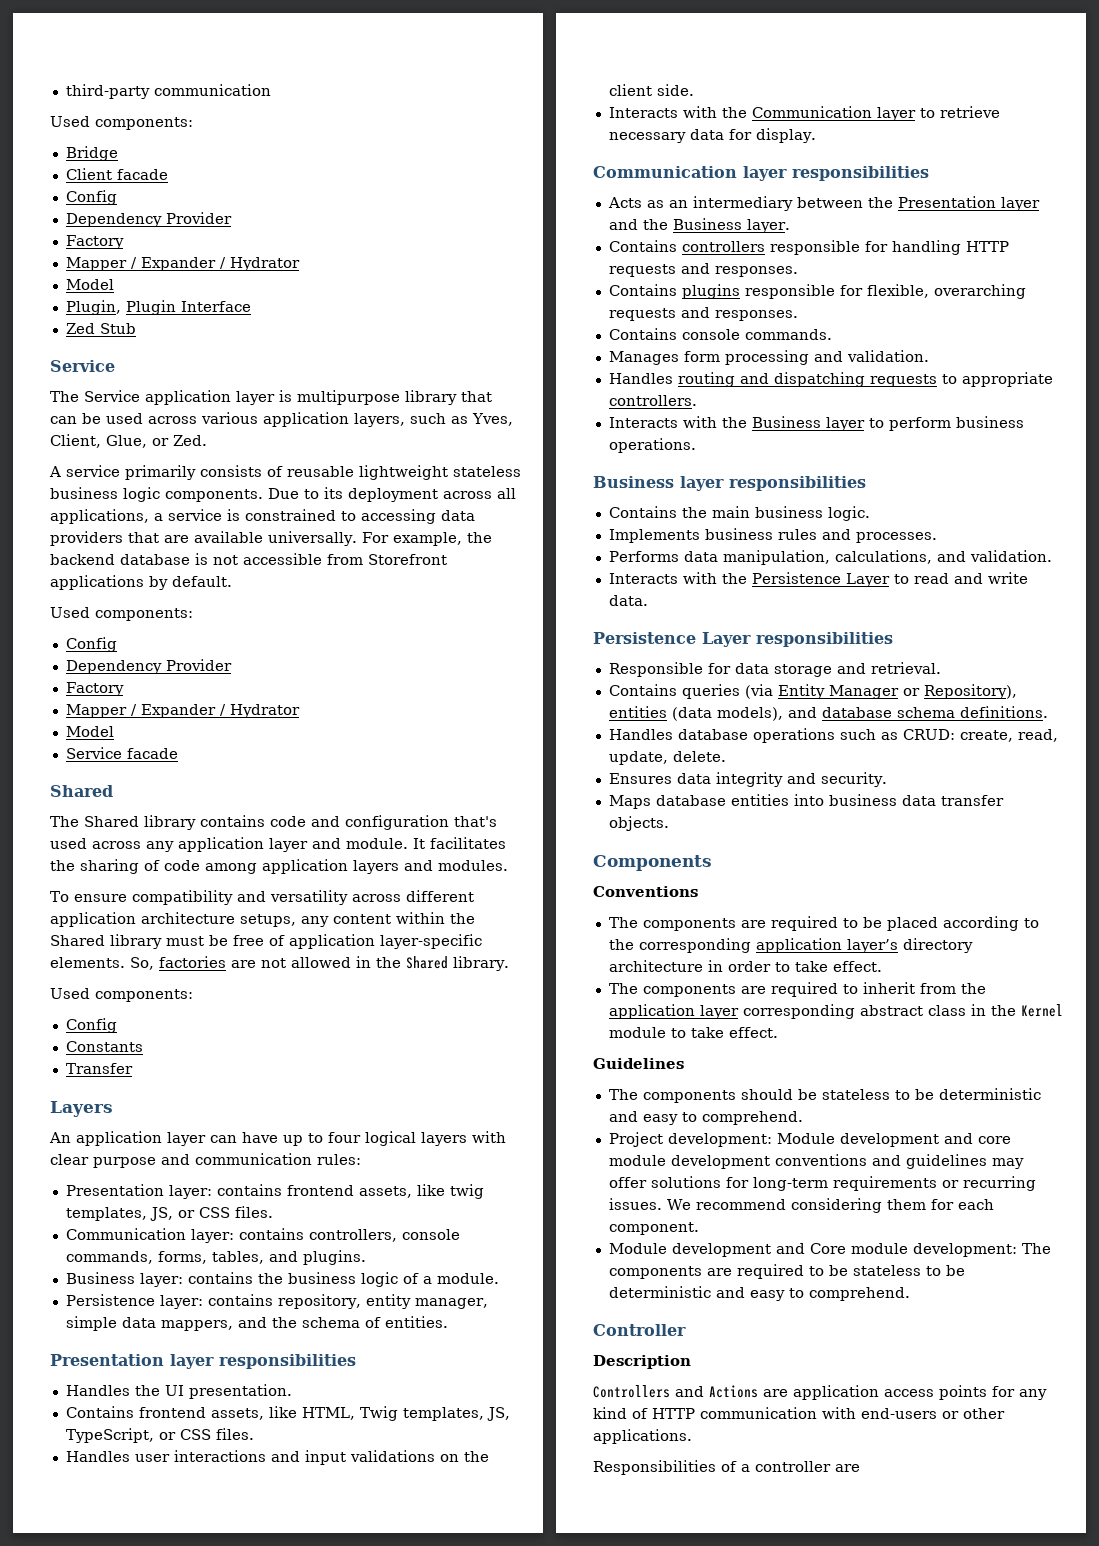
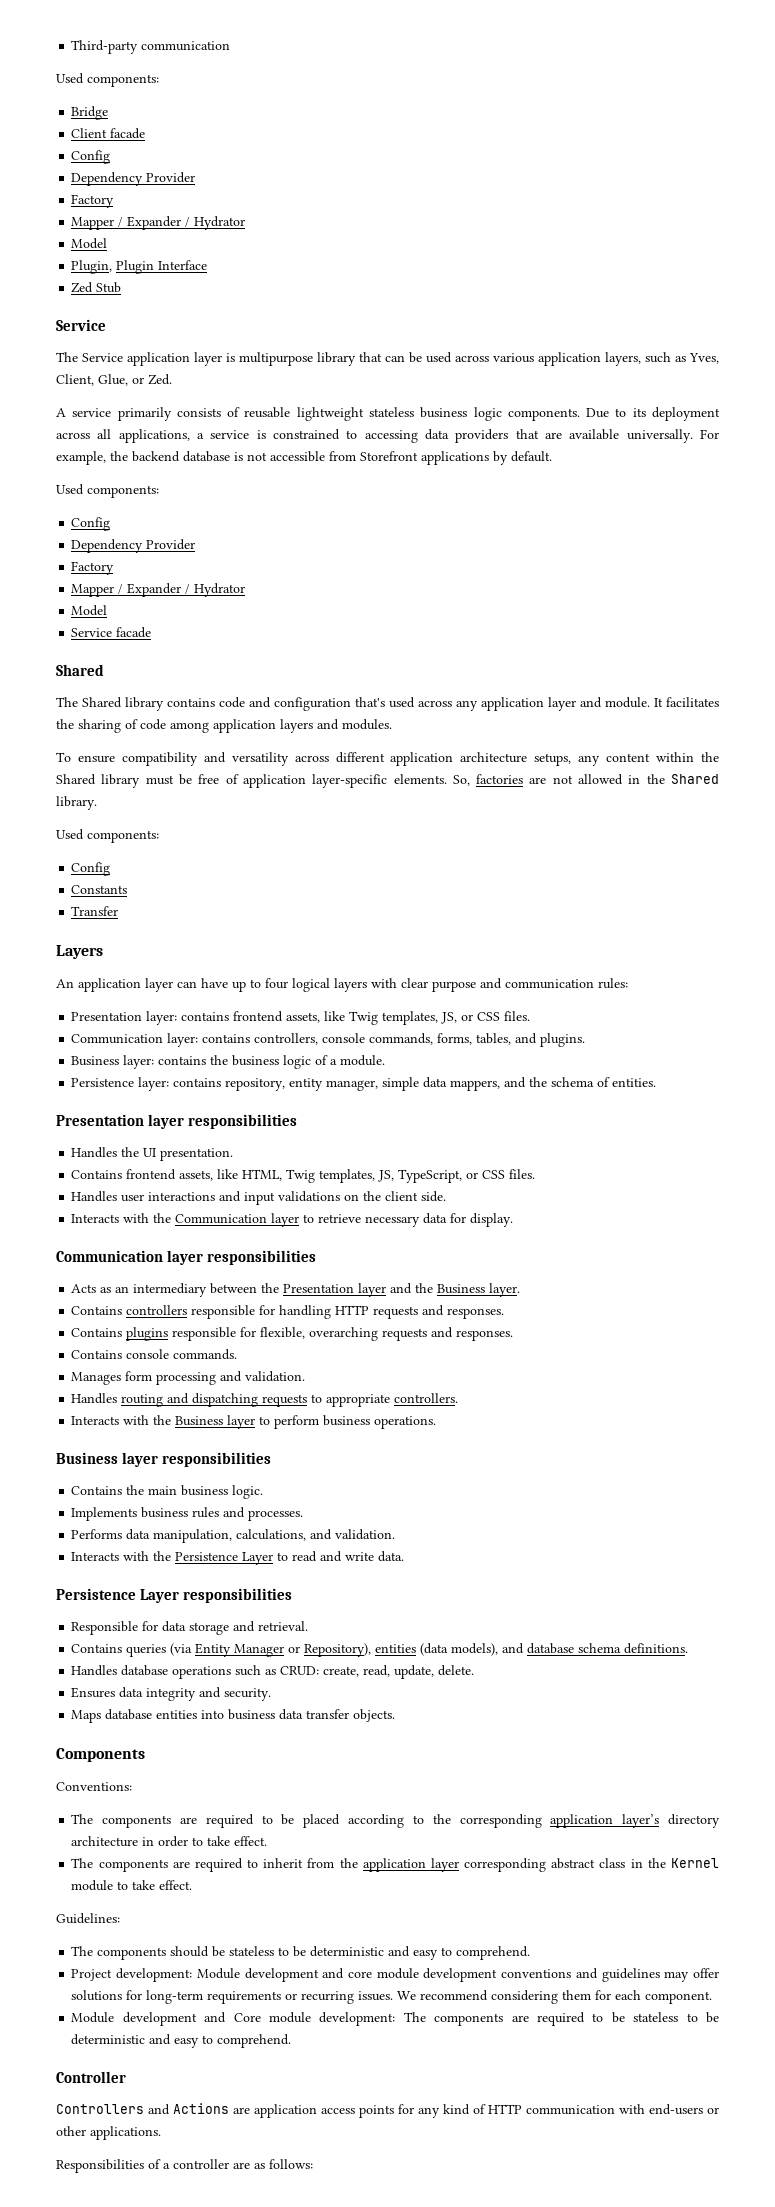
- third-party communication
+ Third-party communication
- Presentation layer: contains frontend assets, like twig templates, JS, or CSS files.
+ Presentation layer: contains frontend assets, like Twig templates, JS, or CSS files.
- Conventions
+ Conventions:
- Guidelines
+ Guidelines:
- Description
- Responsibilities of a controller are
+ Responsibilities of a controller are as follows:

